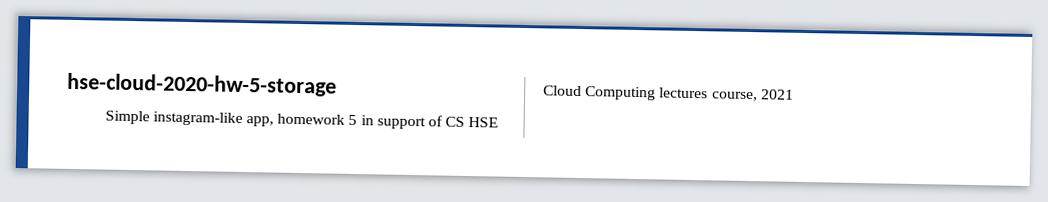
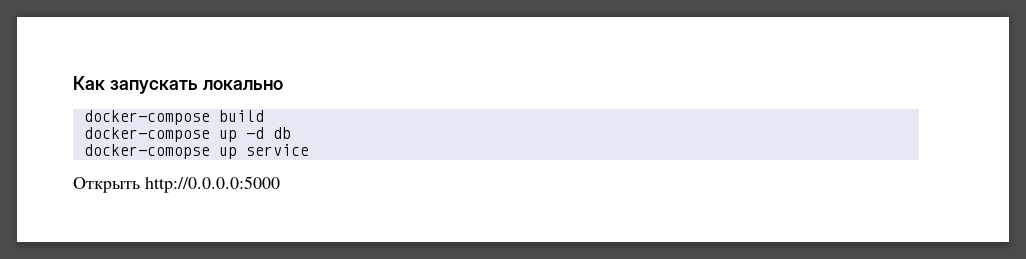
- hse-cloud-2020-hw-5-storage
- Simple instagram-like app, homework 5 in support of CS HSE Cloud Computing lectures course, 2021
+ Как запускать локально
+ docker-compose build
+ docker-compose up -d db
+ docker-comopse up service
+ Открыть http://0.0.0.0:5000

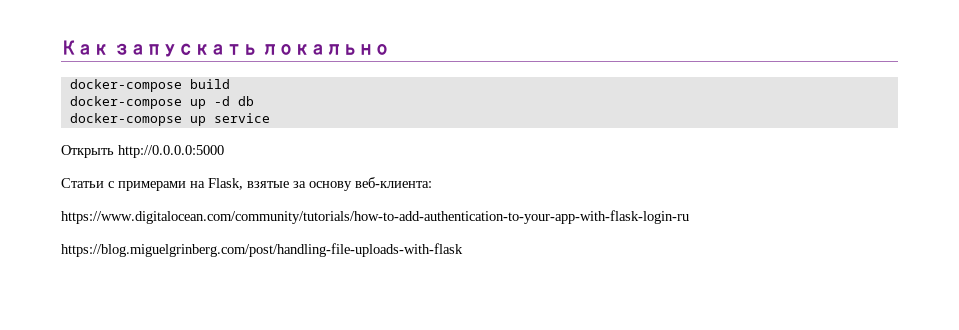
+ Статьи с примерами на Flask, взятые за основу веб-клиента:
+ https://www.digitalocean.com/community/tutorials/how-to-add-authentication-to-your-app-with-flask-login-ru
+ https://blog.miguelgrinberg.com/post/handling-file-uploads-with-flask

